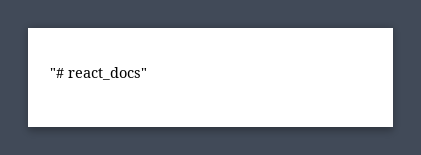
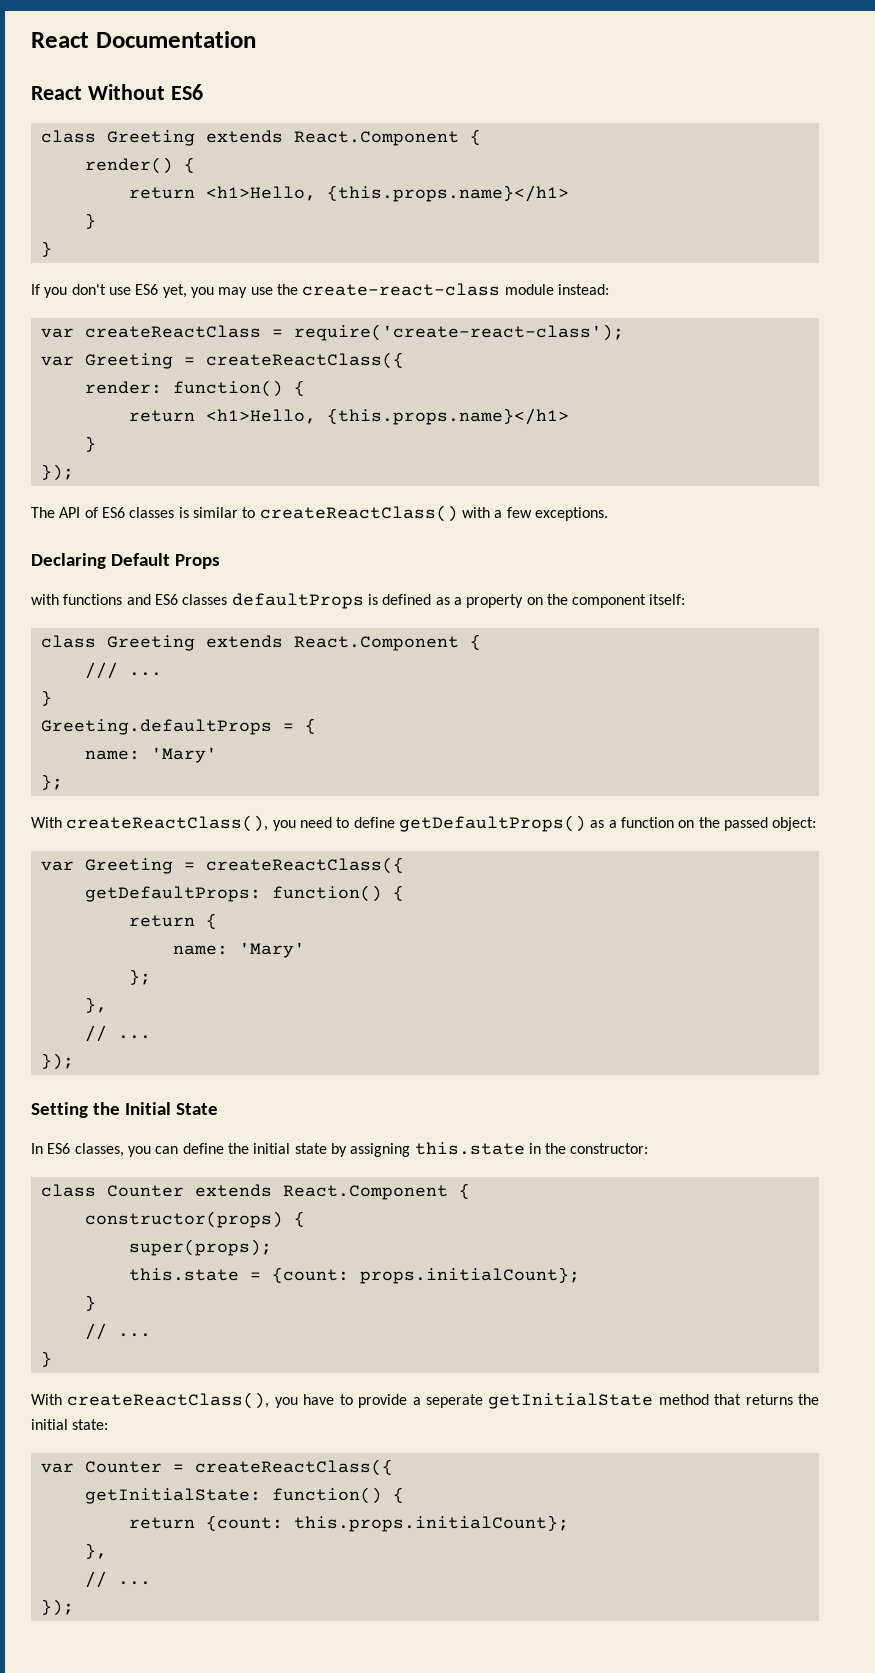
- "# react_docs"
+ React Documentation
+ React Without ES6
+ class Greeting extends React.Component {
+ render() {
+ return <h1>Hello, {this.props.name}</h1>
+ }
+ }
+ If you don't use ES6 yet, you may use the create-react-class module instead:
+ var createReactClass = require('create-react-class');
+ var Greeting = createReactClass({
+ render: function() {
+ return <h1>Hello, {this.props.name}</h1>
+ }
+ });
+ The API of ES6 classes is similar to createReactClass() with a few exceptions.
+ Declaring Default Props
+ with functions and ES6 classes defaultProps is defined as a property on the component itself:
+ class Greeting extends React.Component {
+ /// ...
+ }
+ Greeting.defaultProps = {
+ name: 'Mary'
+ };
+ With createReactClass(), you need to define getDefaultProps() as a function on the passed object:
+ var Greeting = createReactClass({
+ getDefaultProps: function() {
+ return {
+ name: 'Mary'
+ };
+ },
+ // ...
+ });
+ Setting the Initial State
+ In ES6 classes, you can define the initial state by assigning this.state in the constructor:
+ class Counter extends React.Component {
+ constructor(props) {
+ super(props);
+ this.state = {count: props.initialCount};
+ }
+ // ...
+ }
+ With createReactClass(), you have to provide a seperate getInitialState method that returns the initial state:
+ var Counter = createReactClass({
+ getInitialState: function() {
+ return {count: this.props.initialCount};
+ },
+ // ...
+ });

